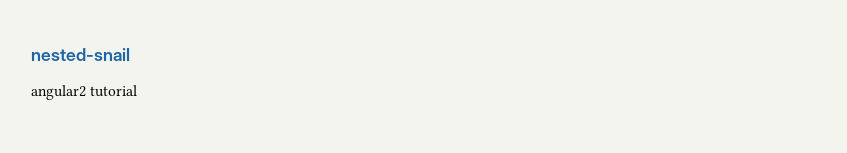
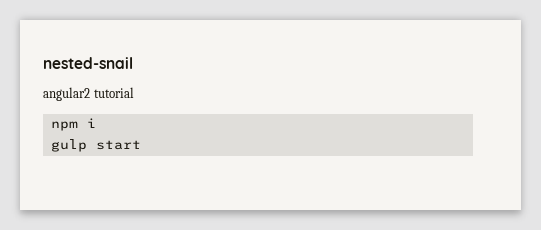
+ npm i
+ gulp start

